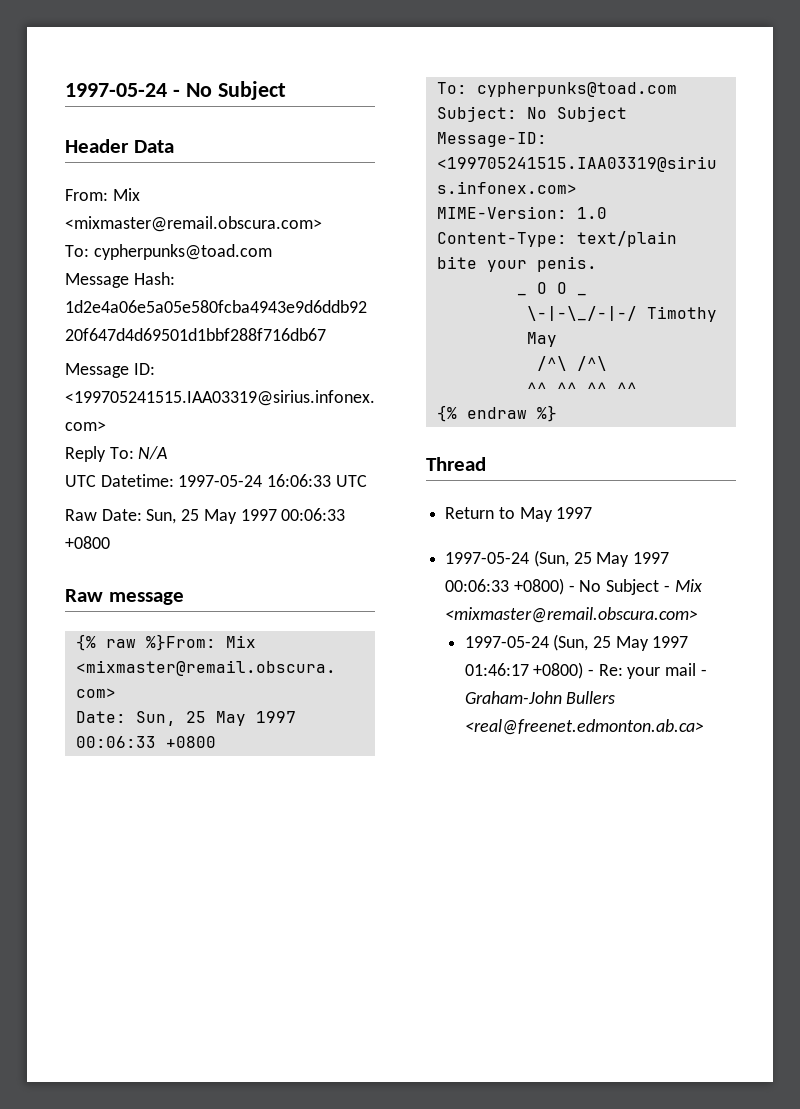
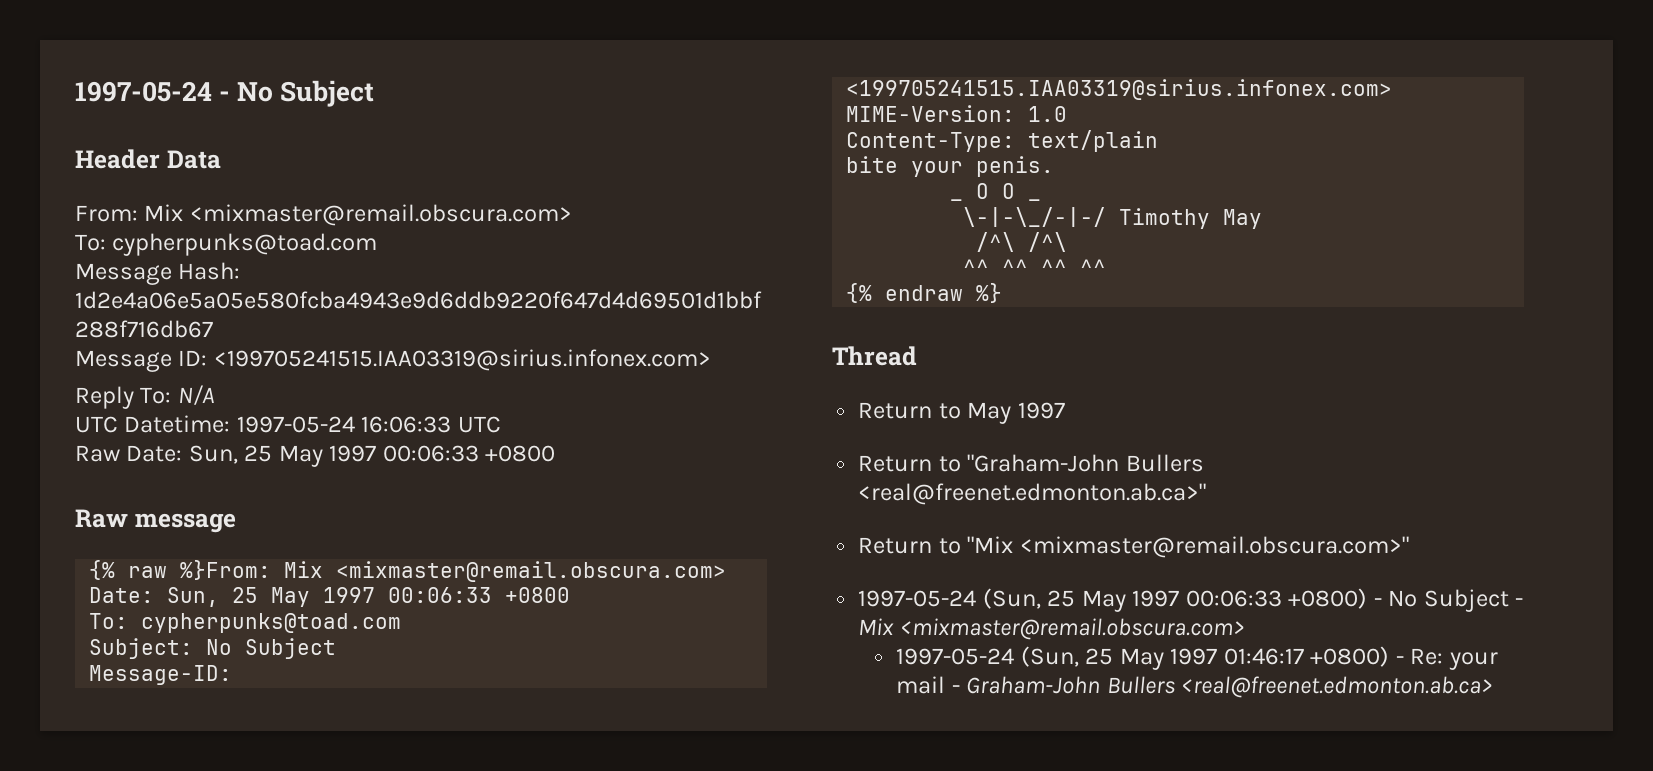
+ Return to "Graham-John Bullers <real@freenet.edmonton.ab.ca>"
+ Return to "Mix <mixmaster@remail.obscura.com>"

